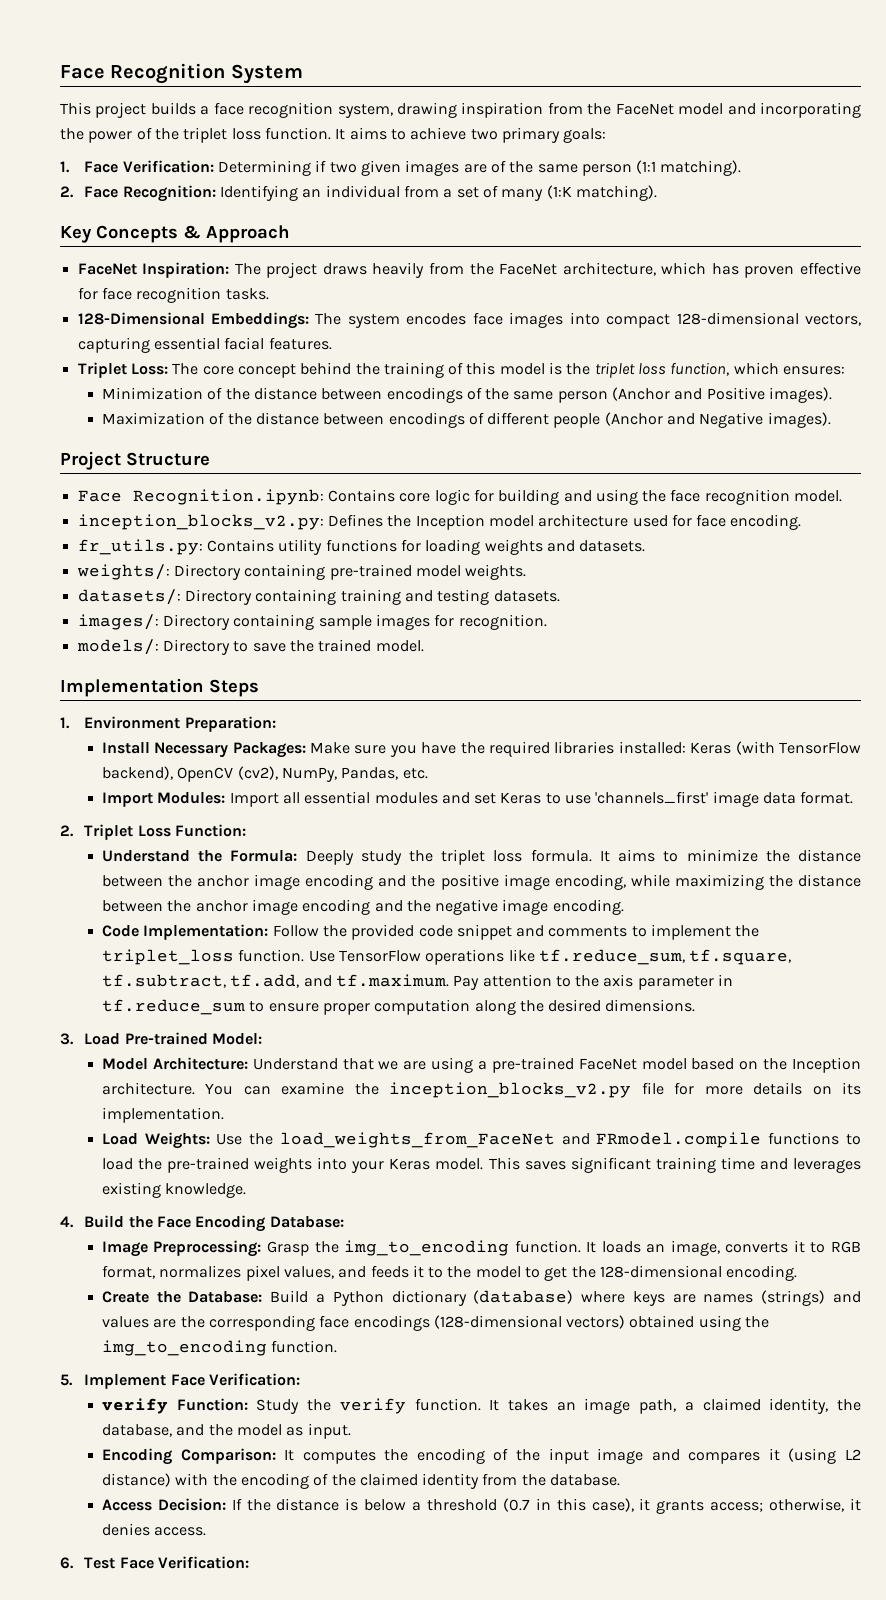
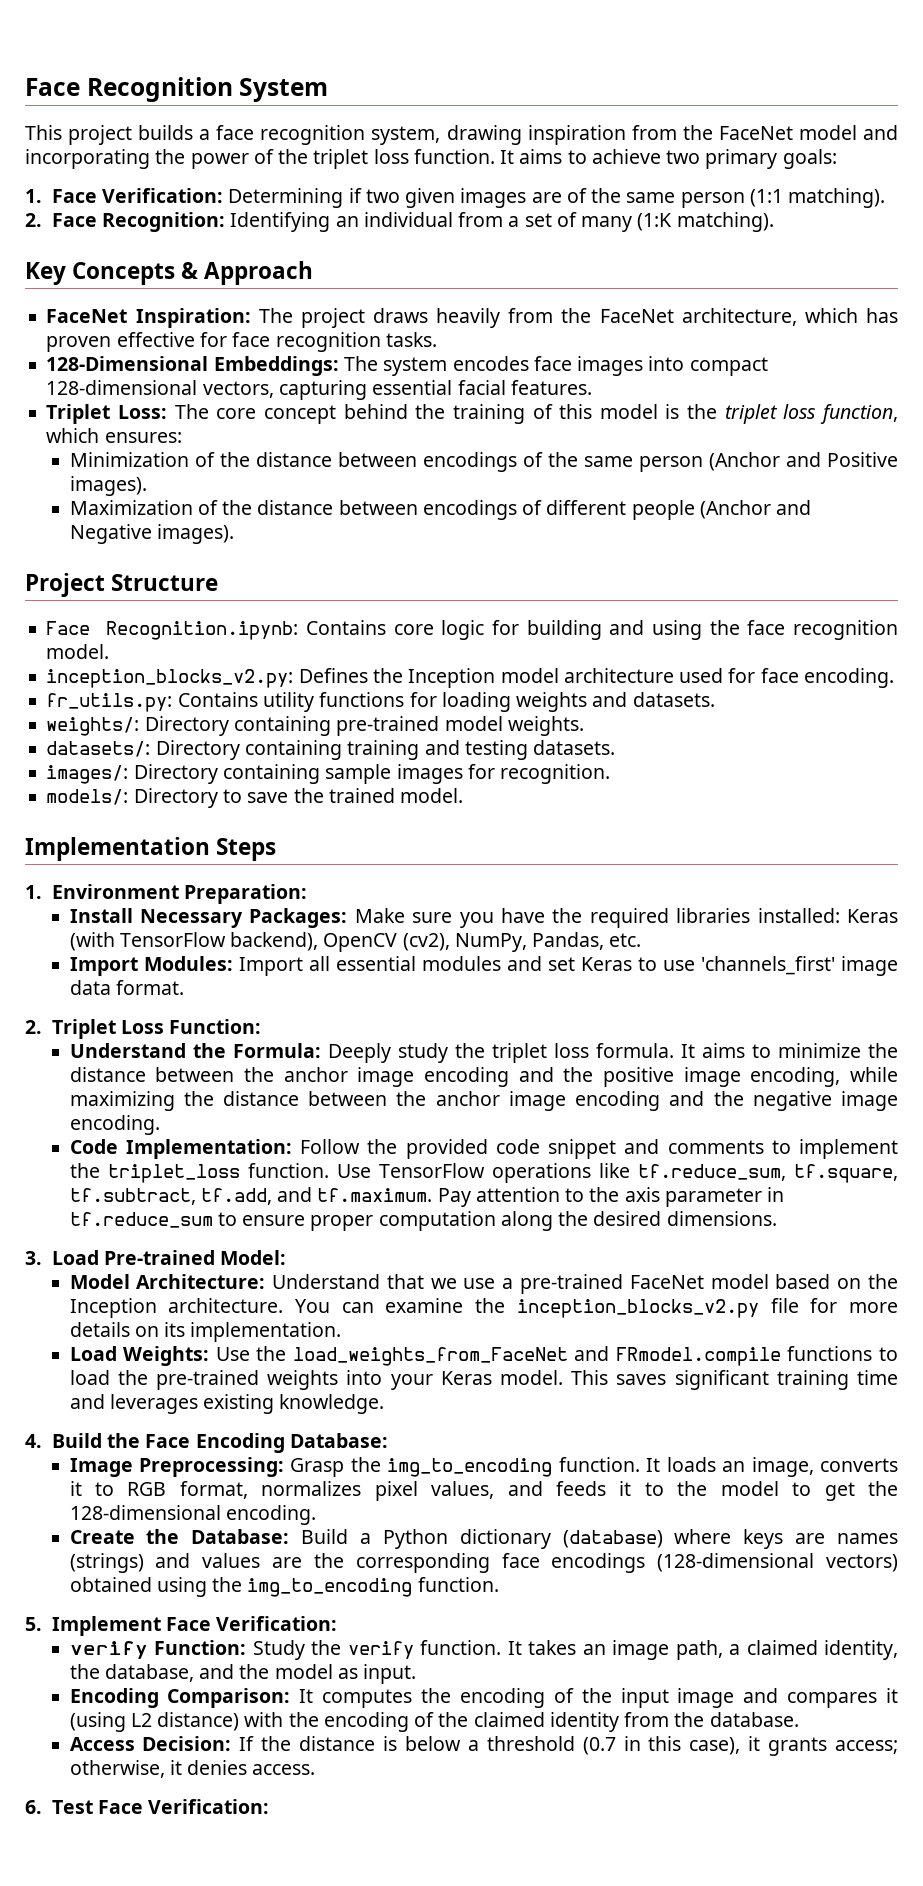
- Model Architecture: Understand that we are using a pre-trained FaceNet model based on the Inception architecture.
+ Model Architecture: Understand that we use a pre-trained FaceNet model based on the Inception architecture.

